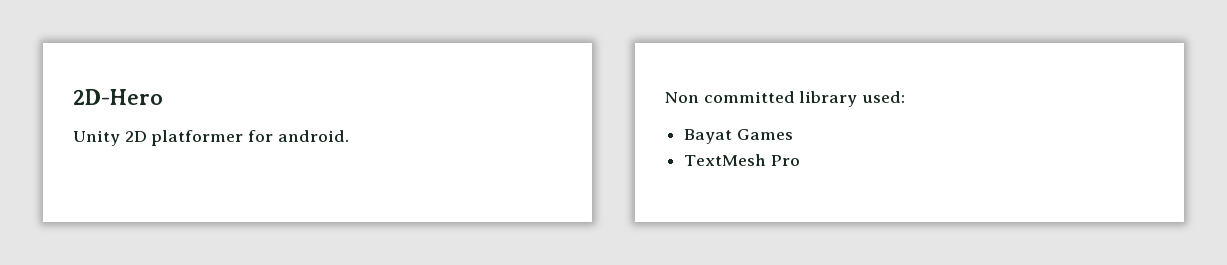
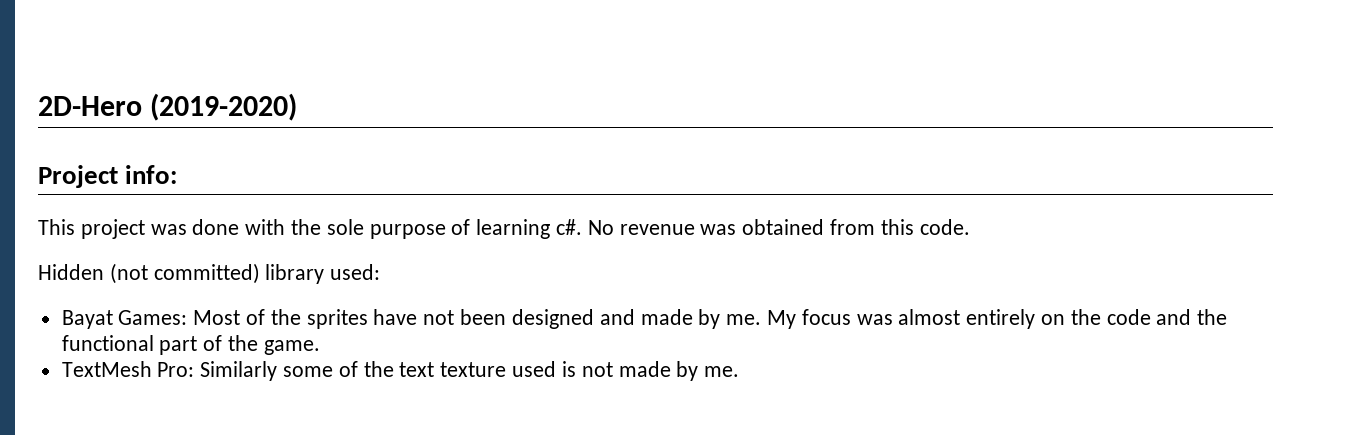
- 2D-Hero
- Unity 2D platformer for android.
- Non committed library used:
- Bayat Games
- TextMesh Pro
+ 2D-Hero (2019-2020)
+ Project info:
+ This project was done with the sole purpose of learning c#. No revenue was obtained from this code.
+ Hidden (not committed) library used:
+ Bayat Games: Most of the sprites have not been designed and made by me. My focus was almost entirely on the code and the functional part of the game.
+ TextMesh Pro: Similarly some of the text texture used is not made by me.

